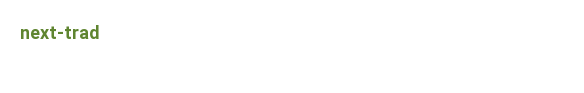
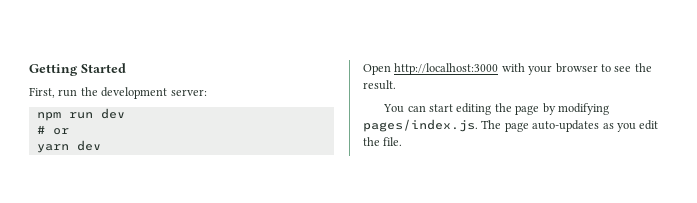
- next-trad
+ Getting Started
+ First, run the development server:
+ npm run dev
+ # or
+ yarn dev
+ Open http://localhost:3000 with your browser to see the result.
+ You can start editing the page by modifying pages/index.js. The page auto-updates as you edit the file.

